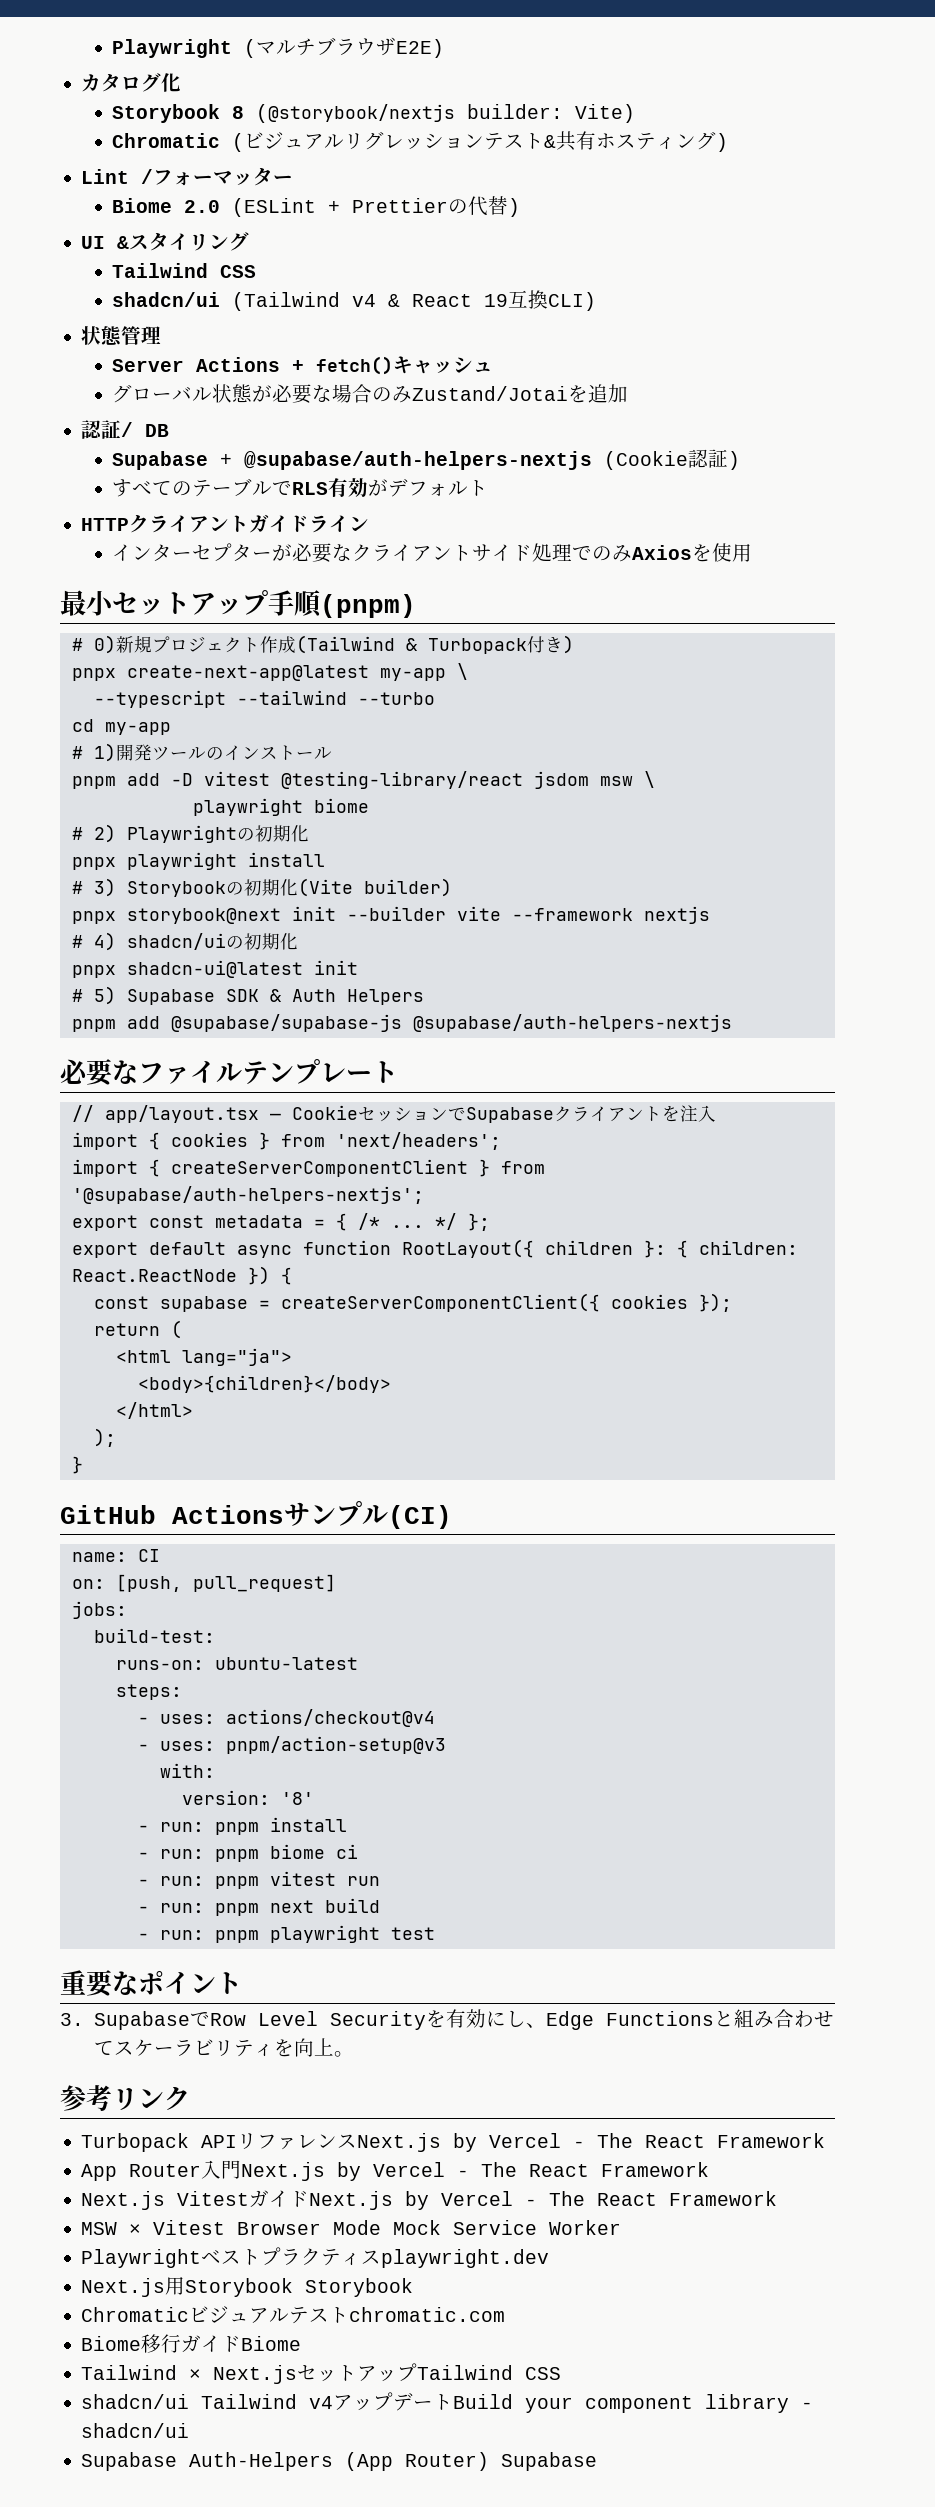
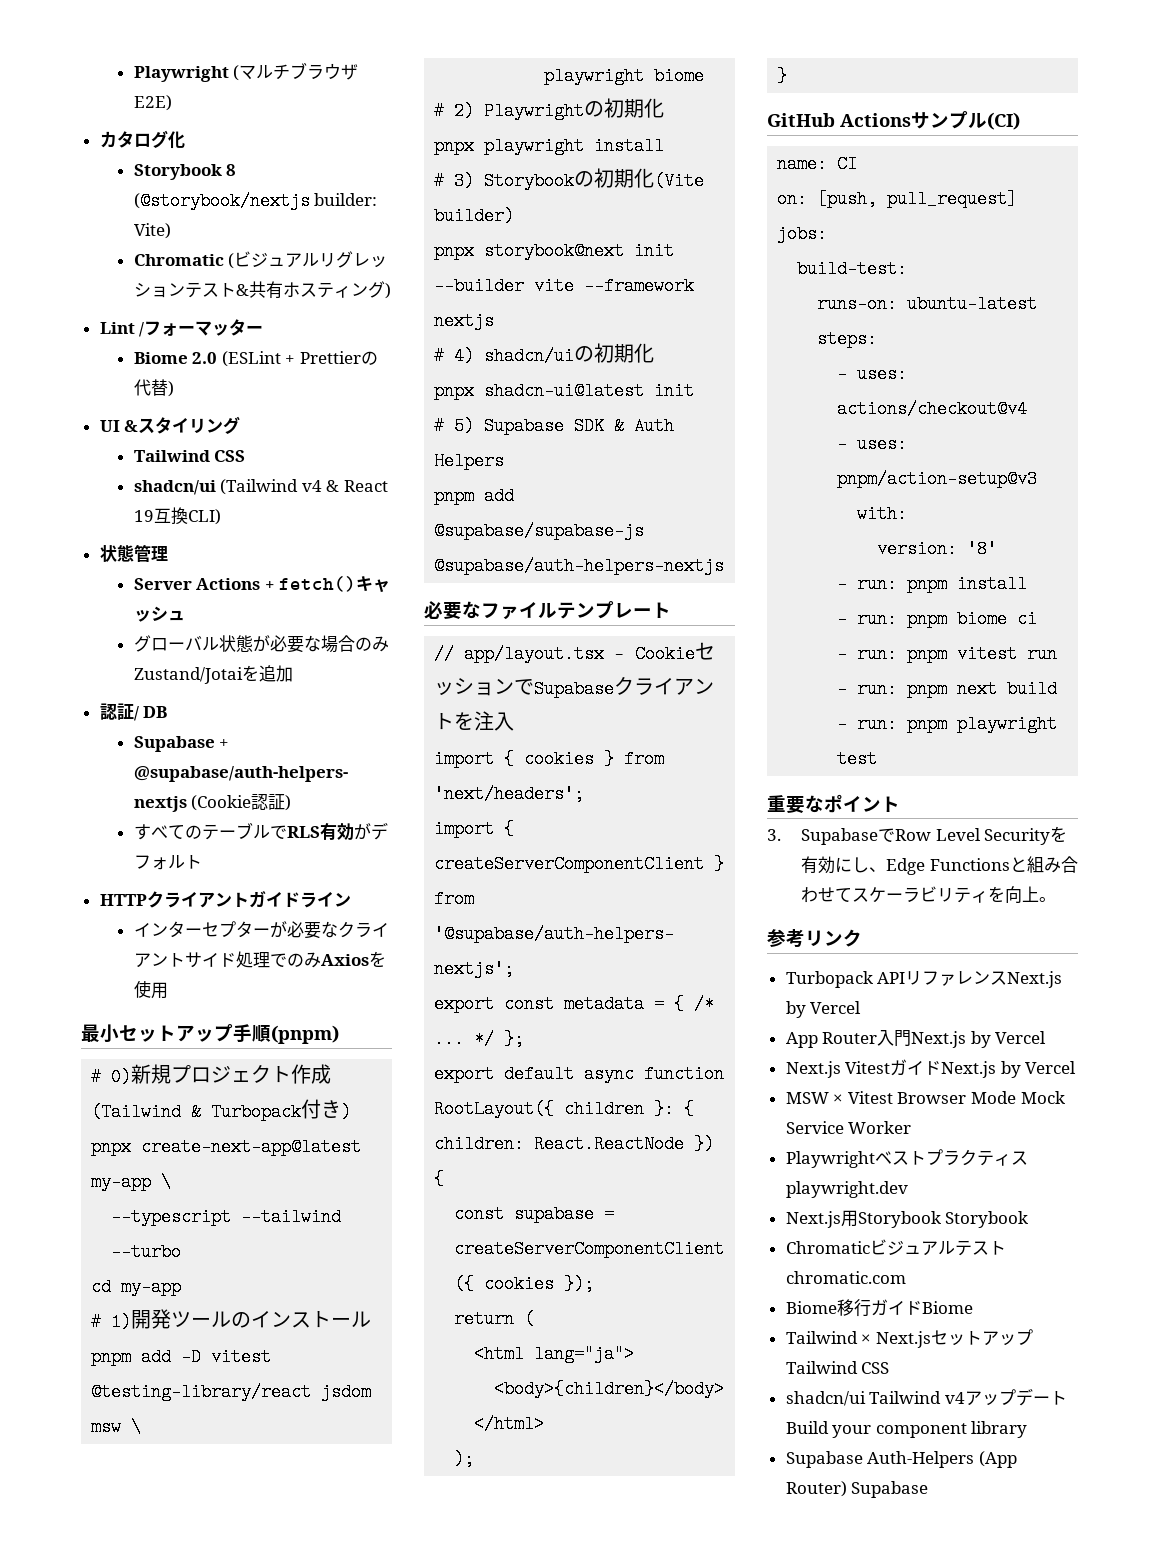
- Turbopack APIリファレンスNext.js by Vercel - The React Framework
+ Turbopack APIリファレンスNext.js by Vercel
- App Router入門Next.js by Vercel - The React Framework
+ App Router入門Next.js by Vercel
- Next.js VitestガイドNext.js by Vercel - The React Framework
+ Next.js VitestガイドNext.js by Vercel
- shadcn/ui Tailwind v4アップデートBuild your component library - shadcn/ui
+ shadcn/ui Tailwind v4アップデートBuild your component library

